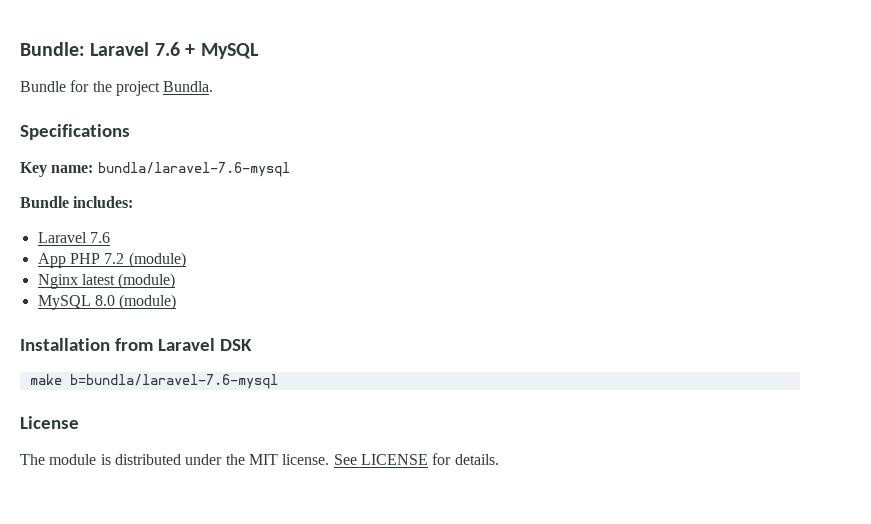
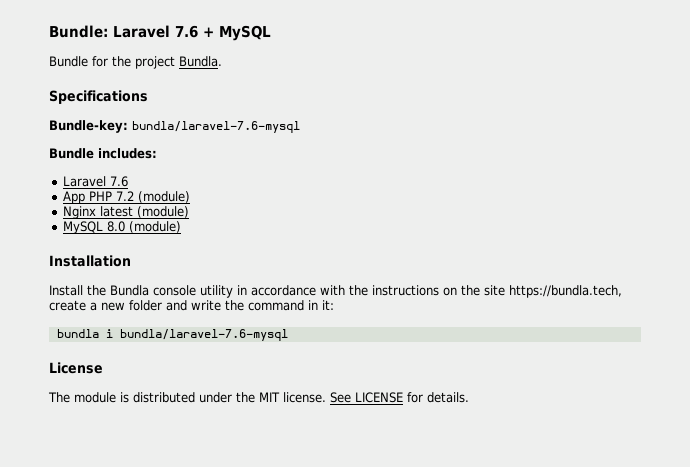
- Key name: bundla/laravel-7.6-mysql
+ Bundle-key: bundla/laravel-7.6-mysql
- Installation from Laravel DSK
- make b=bundla/laravel-7.6-mysql
+ Installation
+ Install the Bundla console utility in accordance with the instructions on the site https://bundla.tech, create a new folder and write the command in it:
+ bundla i bundla/laravel-7.6-mysql

